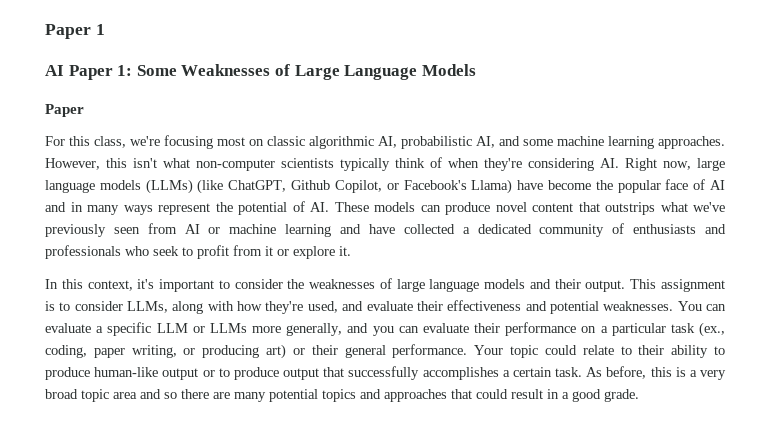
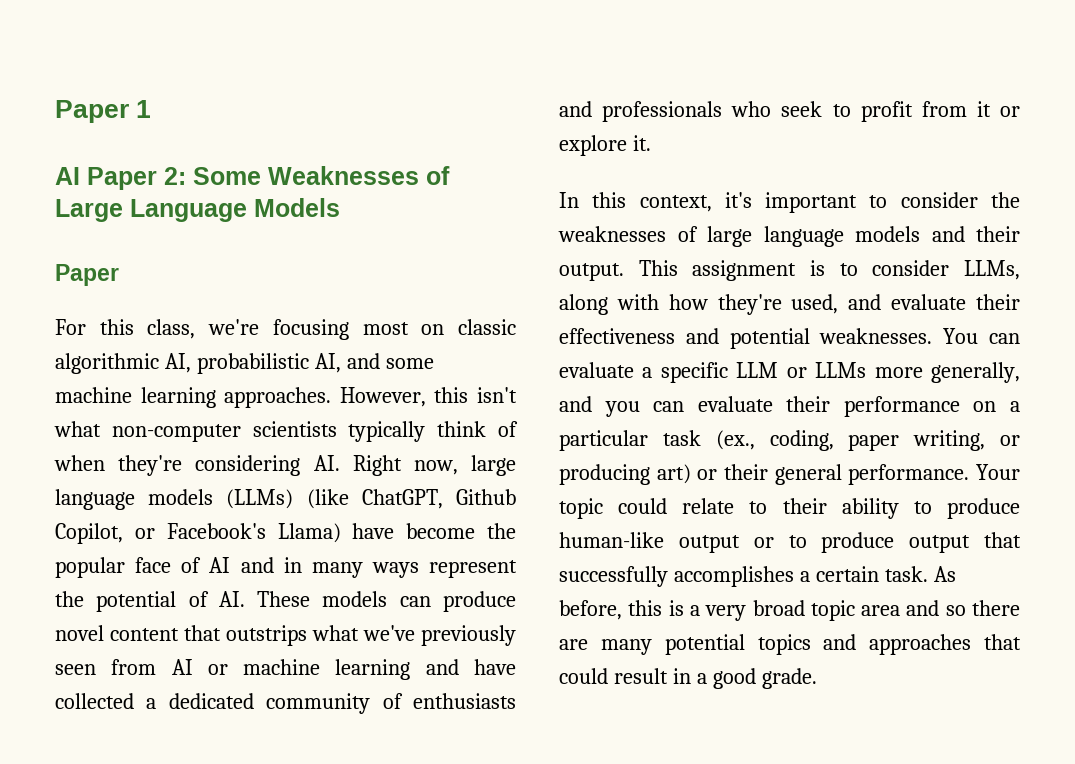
- AI Paper 1: Some Weaknesses of Large Language Models
+ AI Paper 2: Some Weaknesses of Large Language Models

